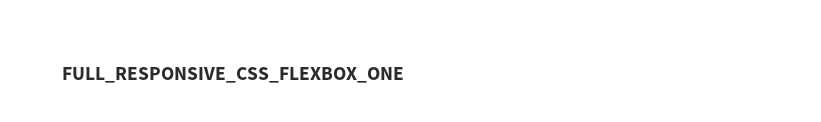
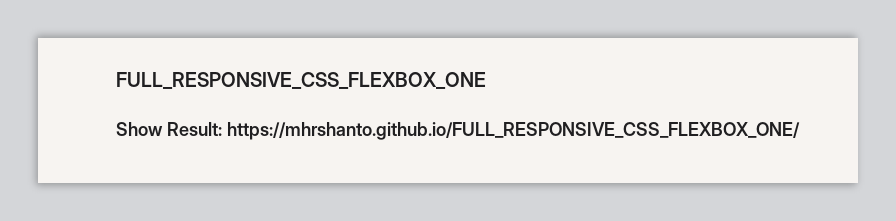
+ Show Result: https://mhrshanto.github.io/FULL_RESPONSIVE_CSS_FLEXBOX_ONE/

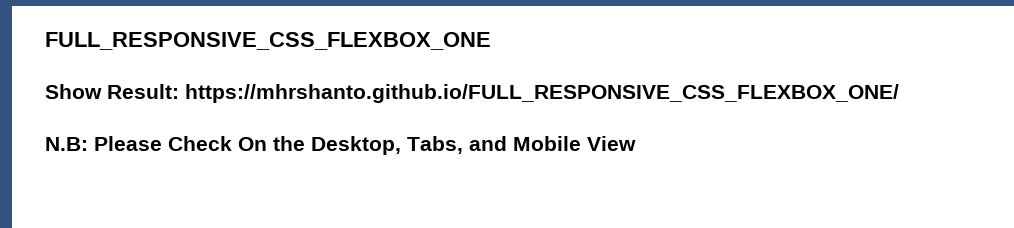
+ N.B: Please Check On the Desktop, Tabs, and Mobile View

